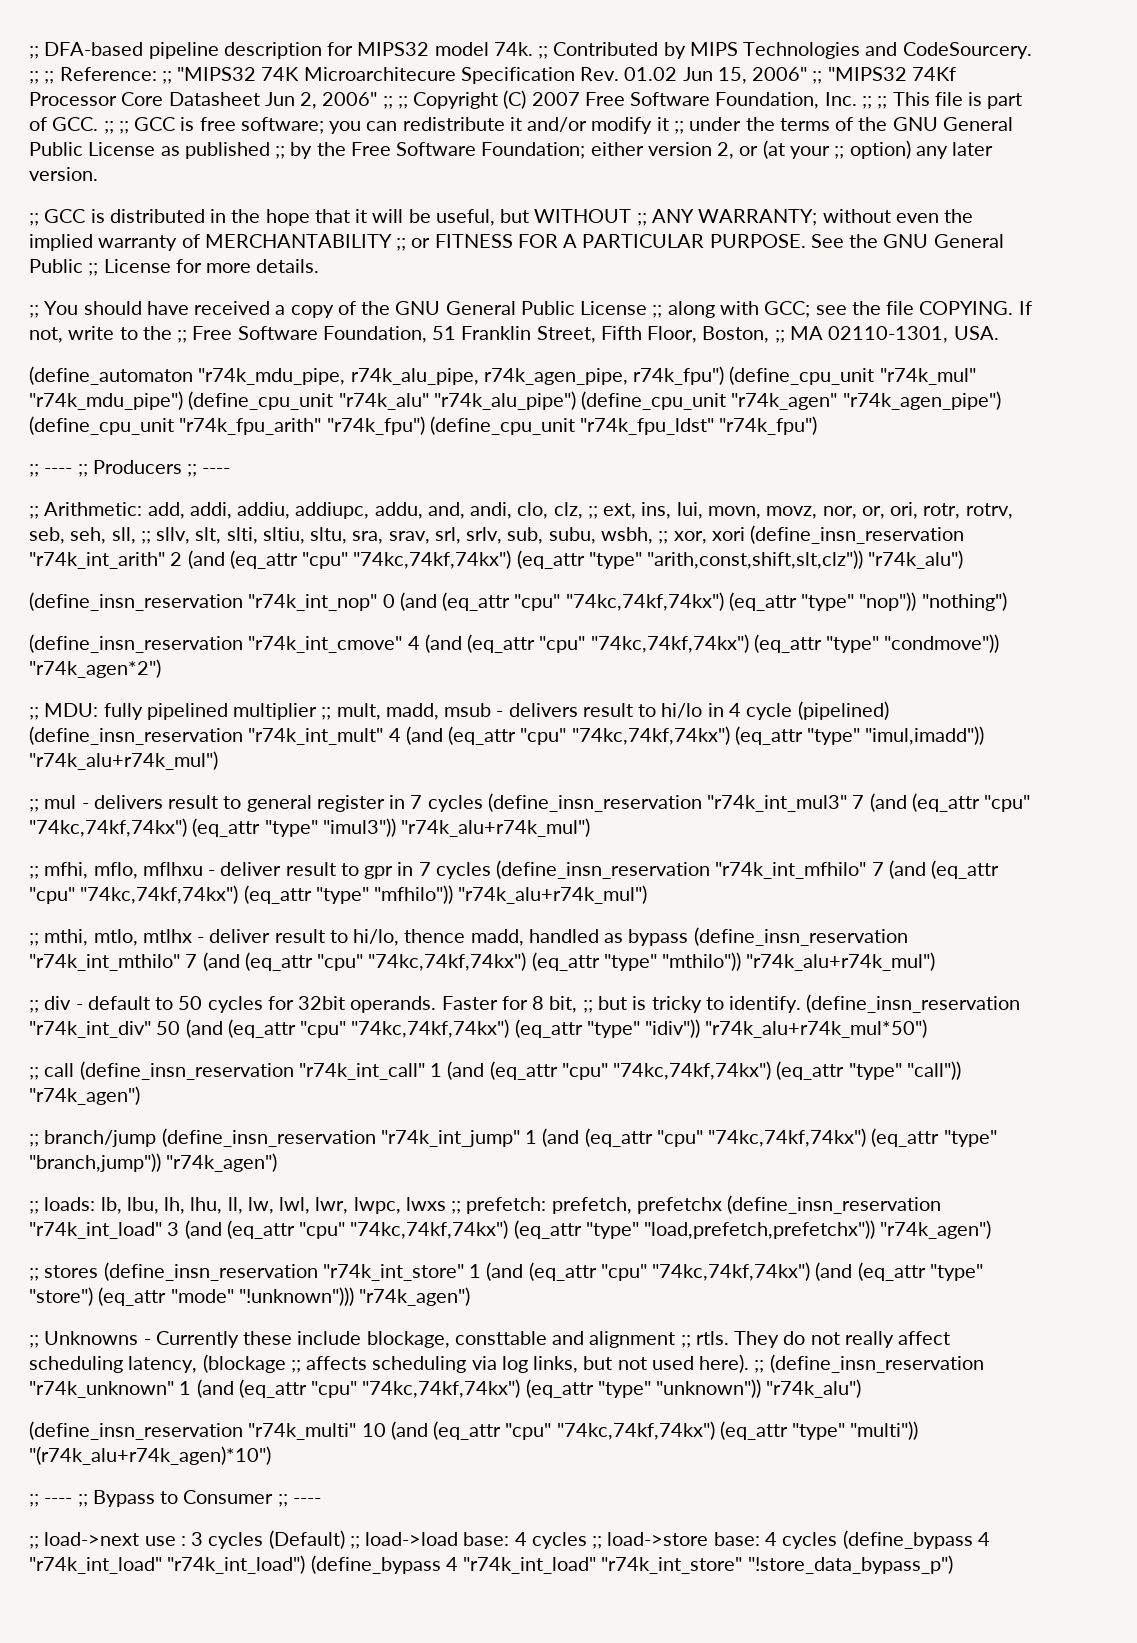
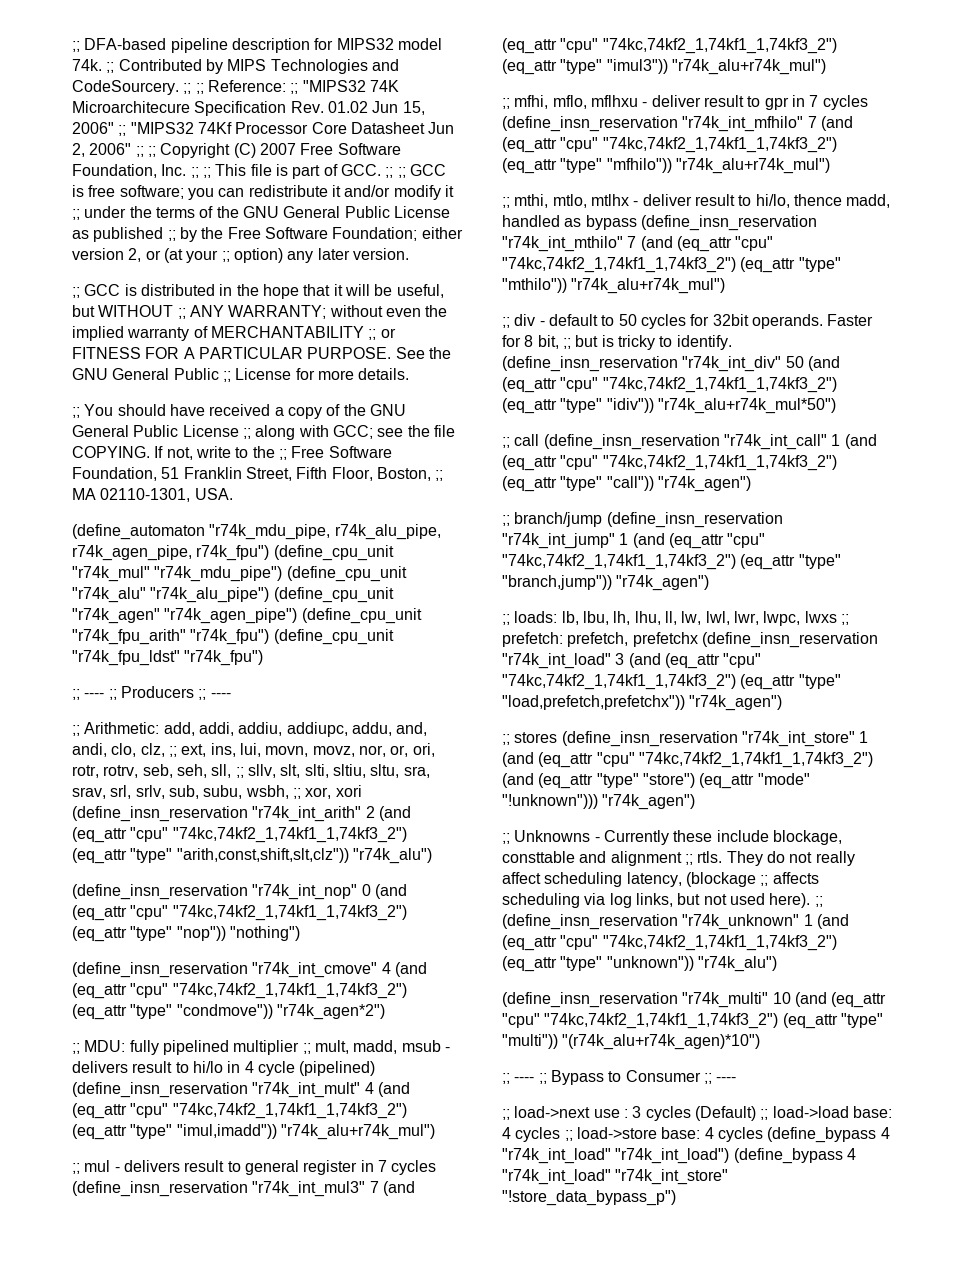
- ;; Arithmetic: add, addi, addiu, addiupc, addu, and, andi, clo, clz, ;; ext, ins, lui, movn, movz, nor, or, ori, rotr, rotrv, seb, seh, sll, ;; sllv, slt, slti, sltiu, sltu, sra, srav, srl, srlv, sub, subu, wsbh, ;; xor, xori (define_insn_reservation "r74k_int_arith" 2 (and (eq_attr "cpu" "74kc,74kf,74kx") (eq_attr "type" "arith,const,shift,slt,clz")) "r74k_alu")
+ ;; Arithmetic: add, addi, addiu, addiupc, addu, and, andi, clo, clz, ;; ext, ins, lui, movn, movz, nor, or, ori, rotr, rotrv, seb, seh, sll, ;; sllv, slt, slti, sltiu, sltu, sra, srav, srl, srlv, sub, subu, wsbh, ;; xor, xori (define_insn_reservation "r74k_int_arith" 2 (and (eq_attr "cpu" "74kc,74kf2_1,74kf1_1,74kf3_2") (eq_attr "type" "arith,const,shift,slt,clz")) "r74k_alu")
- (define_insn_reservation "r74k_int_nop" 0 (and (eq_attr "cpu" "74kc,74kf,74kx") (eq_attr "type" "nop")) "nothing")
+ (define_insn_reservation "r74k_int_nop" 0 (and (eq_attr "cpu" "74kc,74kf2_1,74kf1_1,74kf3_2") (eq_attr "type" "nop")) "nothing")
- (define_insn_reservation "r74k_int_cmove" 4 (and (eq_attr "cpu" "74kc,74kf,74kx") (eq_attr "type" "condmove")) "r74k_agen*2")
+ (define_insn_reservation "r74k_int_cmove" 4 (and (eq_attr "cpu" "74kc,74kf2_1,74kf1_1,74kf3_2") (eq_attr "type" "condmove")) "r74k_agen*2")
- ;; MDU: fully pipelined multiplier ;; mult, madd, msub - delivers result to hi/lo in 4 cycle (pipelined) (define_insn_reservation "r74k_int_mult" 4 (and (eq_attr "cpu" "74kc,74kf,74kx") (eq_attr "type" "imul,imadd")) "r74k_alu+r74k_mul")
+ ;; MDU: fully pipelined multiplier ;; mult, madd, msub - delivers result to hi/lo in 4 cycle (pipelined) (define_insn_reservation "r74k_int_mult" 4 (and (eq_attr "cpu" "74kc,74kf2_1,74kf1_1,74kf3_2") (eq_attr "type" "imul,imadd")) "r74k_alu+r74k_mul")
- ;; mul - delivers result to general register in 7 cycles (define_insn_reservation "r74k_int_mul3" 7 (and (eq_attr "cpu" "74kc,74kf,74kx") (eq_attr "type" "imul3")) "r74k_alu+r74k_mul")
+ ;; mul - delivers result to general register in 7 cycles (define_insn_reservation "r74k_int_mul3" 7 (and (eq_attr "cpu" "74kc,74kf2_1,74kf1_1,74kf3_2") (eq_attr "type" "imul3")) "r74k_alu+r74k_mul")
- ;; mfhi, mflo, mflhxu - deliver result to gpr in 7 cycles (define_insn_reservation "r74k_int_mfhilo" 7 (and (eq_attr "cpu" "74kc,74kf,74kx") (eq_attr "type" "mfhilo")) "r74k_alu+r74k_mul")
+ ;; mfhi, mflo, mflhxu - deliver result to gpr in 7 cycles (define_insn_reservation "r74k_int_mfhilo" 7 (and (eq_attr "cpu" "74kc,74kf2_1,74kf1_1,74kf3_2") (eq_attr "type" "mfhilo")) "r74k_alu+r74k_mul")
- ;; mthi, mtlo, mtlhx - deliver result to hi/lo, thence madd, handled as bypass (define_insn_reservation "r74k_int_mthilo" 7 (and (eq_attr "cpu" "74kc,74kf,74kx") (eq_attr "type" "mthilo")) "r74k_alu+r74k_mul")
+ ;; mthi, mtlo, mtlhx - deliver result to hi/lo, thence madd, handled as bypass (define_insn_reservation "r74k_int_mthilo" 7 (and (eq_attr "cpu" "74kc,74kf2_1,74kf1_1,74kf3_2") (eq_attr "type" "mthilo")) "r74k_alu+r74k_mul")
- (define_insn_reservation "r74k_int_div" 50 (and (eq_attr "cpu" "74kc,74kf,74kx") (eq_attr "type" "idiv")) "r74k_alu+r74k_mul*50")
+ (define_insn_reservation "r74k_int_div" 50 (and (eq_attr "cpu" "74kc,74kf2_1,74kf1_1,74kf3_2") (eq_attr "type" "idiv")) "r74k_alu+r74k_mul*50")
- ;; call (define_insn_reservation "r74k_int_call" 1 (and (eq_attr "cpu" "74kc,74kf,74kx") (eq_attr "type" "call")) "r74k_agen")
+ ;; call (define_insn_reservation "r74k_int_call" 1 (and (eq_attr "cpu" "74kc,74kf2_1,74kf1_1,74kf3_2") (eq_attr "type" "call")) "r74k_agen")
- ;; branch/jump (define_insn_reservation "r74k_int_jump" 1 (and (eq_attr "cpu" "74kc,74kf,74kx") (eq_attr "type" "branch,jump")) "r74k_agen")
+ ;; branch/jump (define_insn_reservation "r74k_int_jump" 1 (and (eq_attr "cpu" "74kc,74kf2_1,74kf1_1,74kf3_2") (eq_attr "type" "branch,jump")) "r74k_agen")
- ;; loads: lb, lbu, lh, lhu, ll, lw, lwl, lwr, lwpc, lwxs ;; prefetch: prefetch, prefetchx (define_insn_reservation "r74k_int_load" 3 (and (eq_attr "cpu" "74kc,74kf,74kx") (eq_attr "type" "load,prefetch,prefetchx")) "r74k_agen")
+ ;; loads: lb, lbu, lh, lhu, ll, lw, lwl, lwr, lwpc, lwxs ;; prefetch: prefetch, prefetchx (define_insn_reservation "r74k_int_load" 3 (and (eq_attr "cpu" "74kc,74kf2_1,74kf1_1,74kf3_2") (eq_attr "type" "load,prefetch,prefetchx")) "r74k_agen")
- ;; stores (define_insn_reservation "r74k_int_store" 1 (and (eq_attr "cpu" "74kc,74kf,74kx") (and (eq_attr "type" "store") (eq_attr "mode" "!unknown"))) "r74k_agen")
+ ;; stores (define_insn_reservation "r74k_int_store" 1 (and (eq_attr "cpu" "74kc,74kf2_1,74kf1_1,74kf3_2") (and (eq_attr "type" "store") (eq_attr "mode" "!unknown"))) "r74k_agen")
- They do not really affect scheduling latency, (blockage ;; affects scheduling via log links, but not used here). ;; (define_insn_reservation "r74k_unknown" 1 (and (eq_attr "cpu" "74kc,74kf,74kx") (eq_attr "type" "unknown")) "r74k_alu")
+ They do not really affect scheduling latency, (blockage ;; affects scheduling via log links, but not used here). ;; (define_insn_reservation "r74k_unknown" 1 (and (eq_attr "cpu" "74kc,74kf2_1,74kf1_1,74kf3_2") (eq_attr "type" "unknown")) "r74k_alu")
- (define_insn_reservation "r74k_multi" 10 (and (eq_attr "cpu" "74kc,74kf,74kx") (eq_attr "type" "multi")) "(r74k_alu+r74k_agen)*10")
+ (define_insn_reservation "r74k_multi" 10 (and (eq_attr "cpu" "74kc,74kf2_1,74kf1_1,74kf3_2") (eq_attr "type" "multi")) "(r74k_alu+r74k_agen)*10")

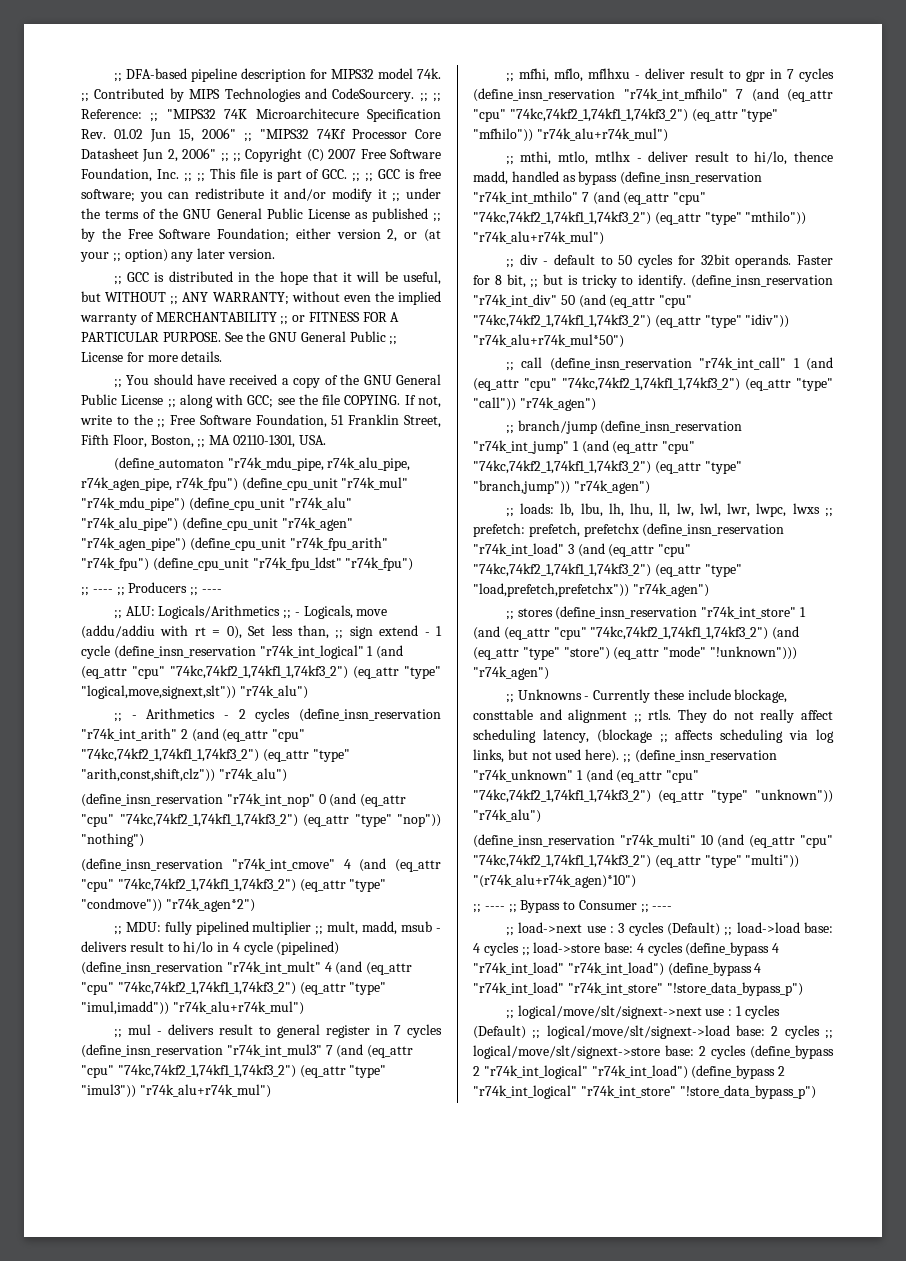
- ;; Arithmetic: add, addi, addiu, addiupc, addu, and, andi, clo, clz, ;; ext, ins, lui, movn, movz, nor, or, ori, rotr, rotrv, seb, seh, sll, ;; sllv, slt, slti, sltiu, sltu, sra, srav, srl, srlv, sub, subu, wsbh, ;; xor, xori (define_insn_reservation "r74k_int_arith" 2 (and (eq_attr "cpu" "74kc,74kf2_1,74kf1_1,74kf3_2") (eq_attr "type" "arith,const,shift,slt,clz")) "r74k_alu")
+ ;; ALU: Logicals/Arithmetics ;; - Logicals, move (addu/addiu with rt = 0), Set less than, ;; sign extend - 1 cycle (define_insn_reservation "r74k_int_logical" 1 (and (eq_attr "cpu" "74kc,74kf2_1,74kf1_1,74kf3_2") (eq_attr "type" "logical,move,signext,slt")) "r74k_alu")
+ ;; - Arithmetics - 2 cycles (define_insn_reservation "r74k_int_arith" 2 (and (eq_attr "cpu" "74kc,74kf2_1,74kf1_1,74kf3_2") (eq_attr "type" "arith,const,shift,clz")) "r74k_alu")
+ ;; logical/move/slt/signext->next use : 1 cycles (Default) ;; logical/move/slt/signext->load base: 2 cycles ;; logical/move/slt/signext->store base: 2 cycles (define_bypass 2 "r74k_int_logical" "r74k_int_load") (define_bypass 2 "r74k_int_logical" "r74k_int_store" "!store_data_bypass_p")

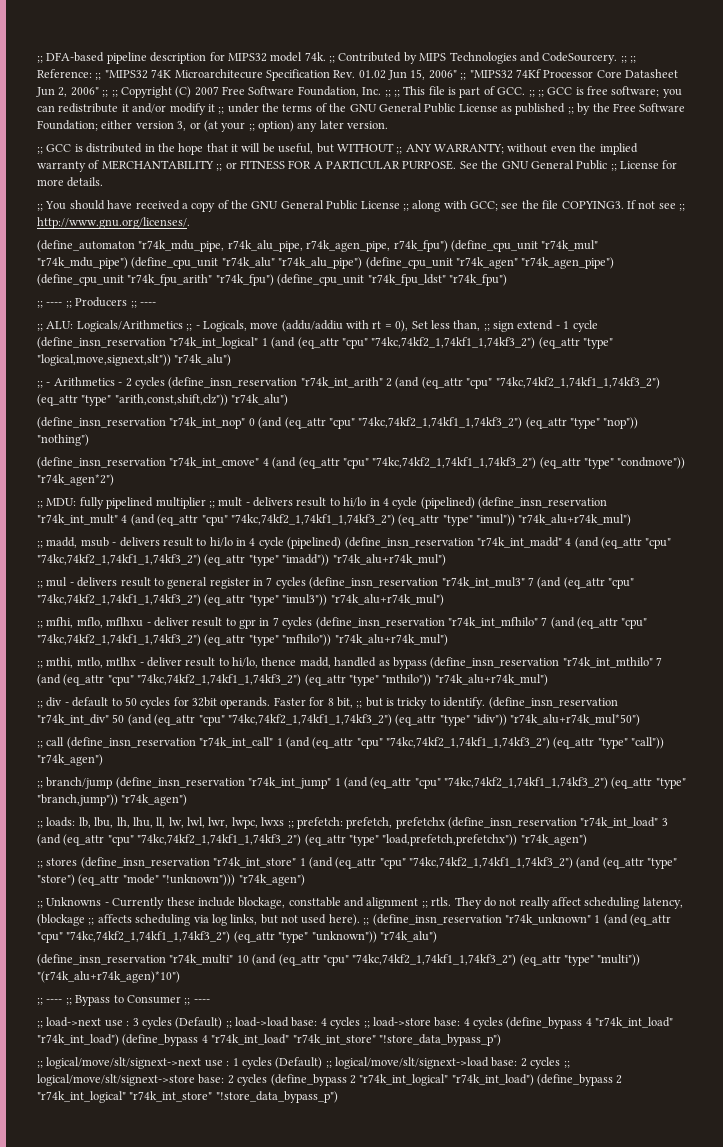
- either version 2, or (at your ;;
+ either version 3, or (at your ;;
- ;; You should have received a copy of the GNU General Public License ;; along with GCC; see the file COPYING. If not, write to the ;; Free Software Foundation, 51 Franklin Street, Fifth Floor, Boston, ;; MA 02110-1301, USA.
+ ;; You should have received a copy of the GNU General Public License ;; along with GCC; see the file COPYING3. If not see ;; http://www.gnu.org/licenses/.
- ;; MDU: fully pipelined multiplier ;; mult, madd, msub - delivers result to hi/lo in 4 cycle (pipelined) (define_insn_reservation "r74k_int_mult" 4 (and (eq_attr "cpu" "74kc,74kf2_1,74kf1_1,74kf3_2") (eq_attr "type" "imul,imadd")) "r74k_alu+r74k_mul")
+ ;; MDU: fully pipelined multiplier ;; mult - delivers result to hi/lo in 4 cycle (pipelined) (define_insn_reservation "r74k_int_mult" 4 (and (eq_attr "cpu" "74kc,74kf2_1,74kf1_1,74kf3_2") (eq_attr "type" "imul")) "r74k_alu+r74k_mul")
+ ;; madd, msub - delivers result to hi/lo in 4 cycle (pipelined) (define_insn_reservation "r74k_int_madd" 4 (and (eq_attr "cpu" "74kc,74kf2_1,74kf1_1,74kf3_2") (eq_attr "type" "imadd")) "r74k_alu+r74k_mul")

